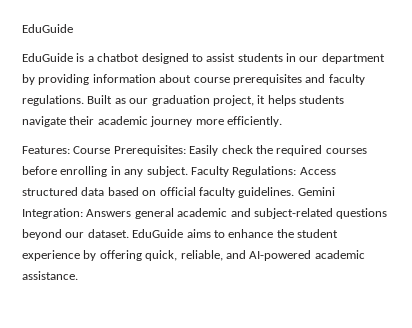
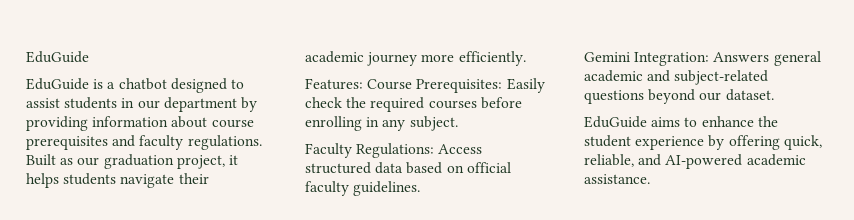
- Features: Course Prerequisites: Easily check the required courses before enrolling in any subject. Faculty Regulations: Access structured data based on official faculty guidelines. Gemini Integration: Answers general academic and subject-related questions beyond our dataset. EduGuide aims to enhance the student experience by offering quick, reliable, and AI-powered academic assistance.
+ Features: Course Prerequisites: Easily check the required courses before enrolling in any subject.
+ Faculty Regulations: Access structured data based on official faculty guidelines.
+ Gemini Integration: Answers general academic and subject-related questions beyond our dataset.
+ EduGuide aims to enhance the student experience by offering quick, reliable, and AI-powered academic assistance.

